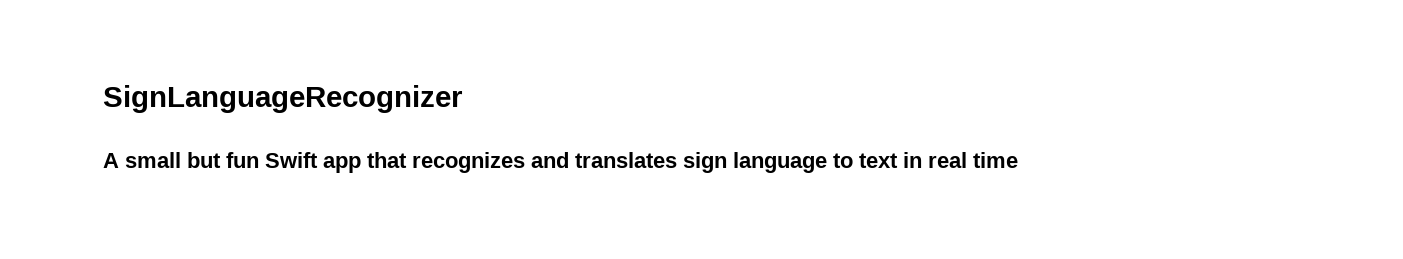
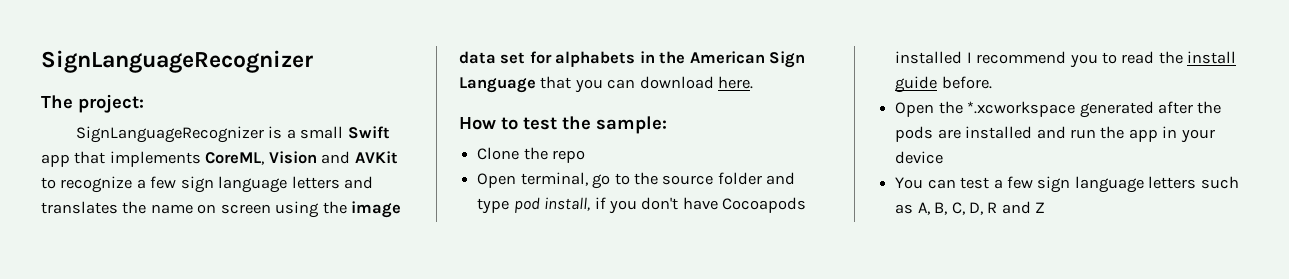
- A small but fun Swift app that recognizes and translates sign language to text in real time
+ The project:
+ SignLanguageRecognizer is a small Swift app that implements CoreML, Vision and AVKit to recognize a few sign language letters and translates the name on screen using the image data set for alphabets in the American Sign Language that you can download here.
+ How to test the sample:
+ Clone the repo
+ Open terminal, go to the source folder and type pod install, if you don't have Cocoapods installed I recommend you to read the install guide before.
+ Open the *.xcworkspace generated after the pods are installed and run the app in your device
+ You can test a few sign language letters such as A, B, C, D, R and Z

